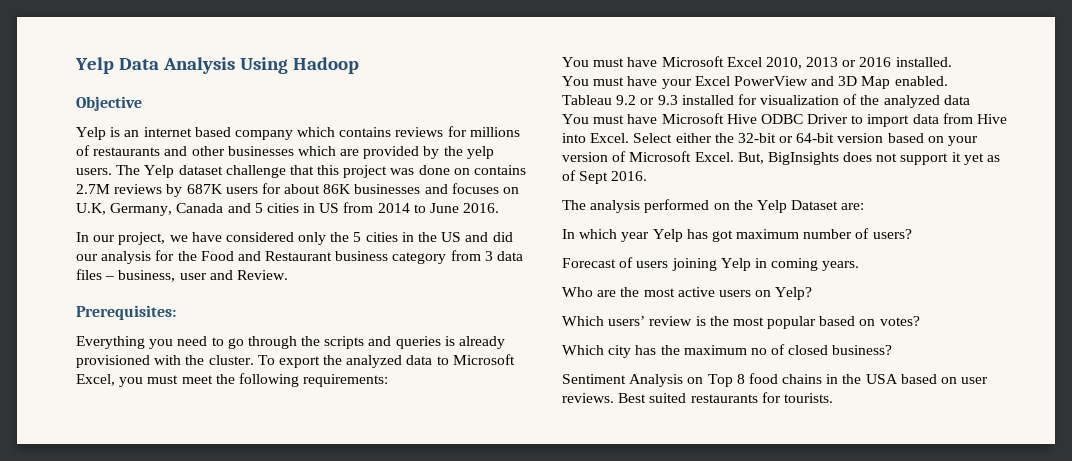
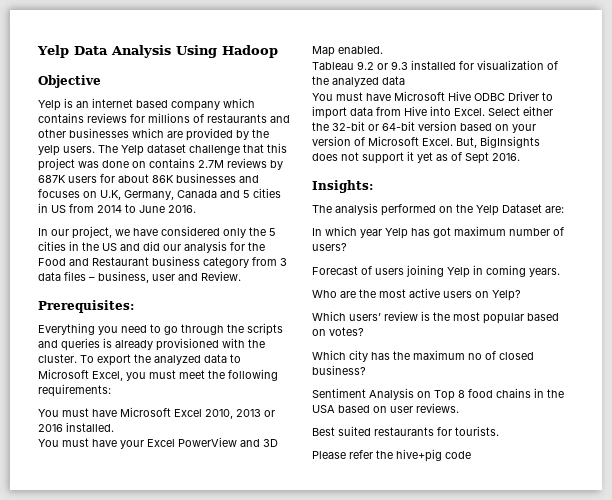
+ Insights:
- Sentiment Analysis on Top 8 food chains in the USA based on user reviews. Best suited restaurants for tourists.
+ Sentiment Analysis on Top 8 food chains in the USA based on user reviews.
+ Best suited restaurants for tourists.
+ Please refer the hive+pig code

